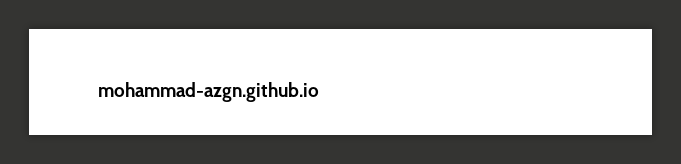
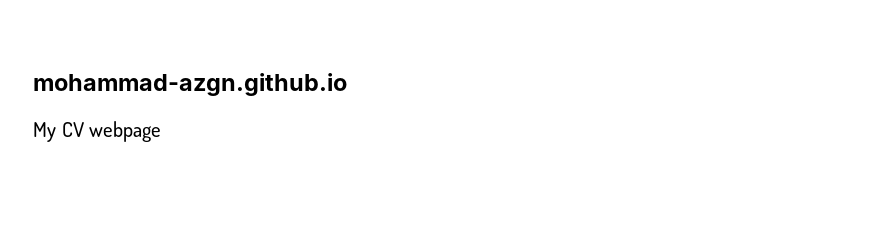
+ My CV webpage

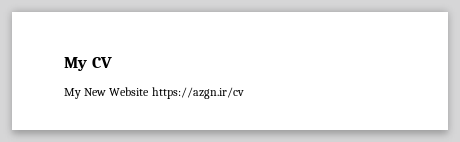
- mohammad-azgn.github.io
- My CV webpage
+ My CV
+ My New Website https://azgn.ir/cv

